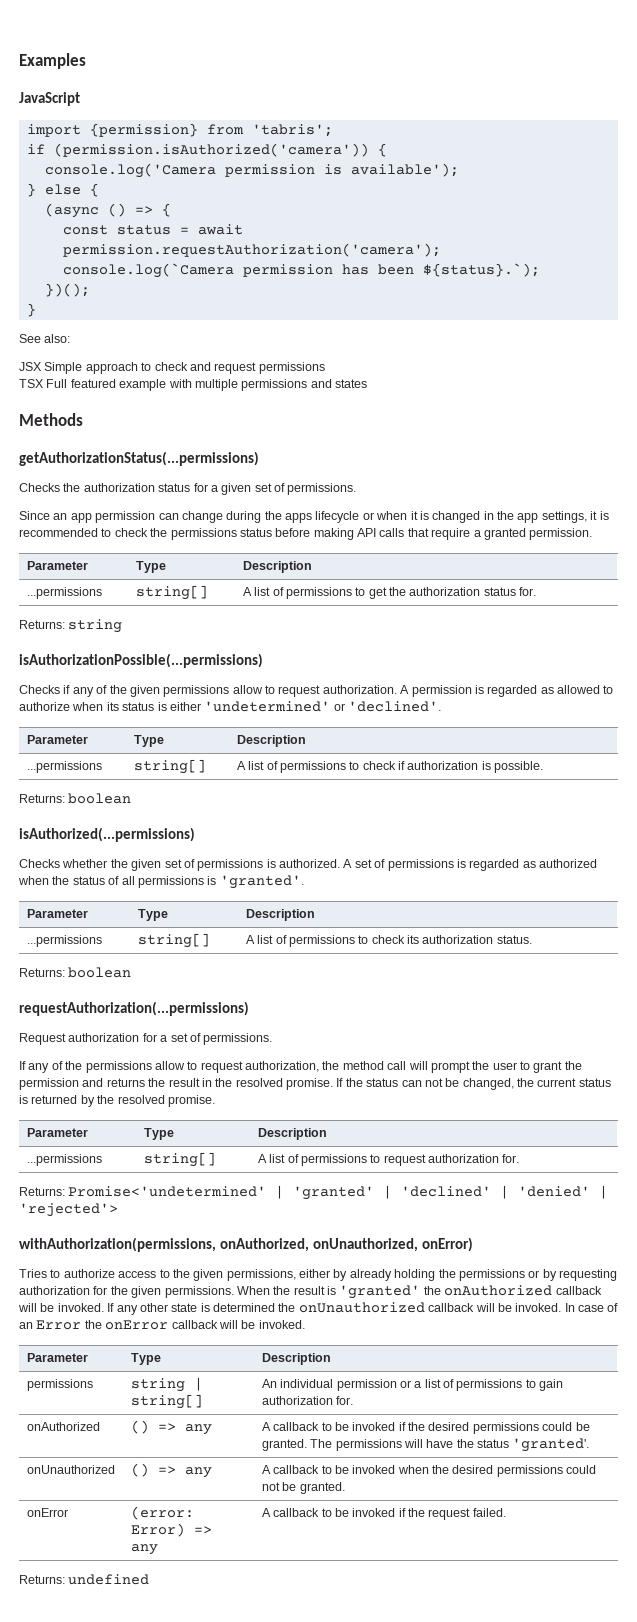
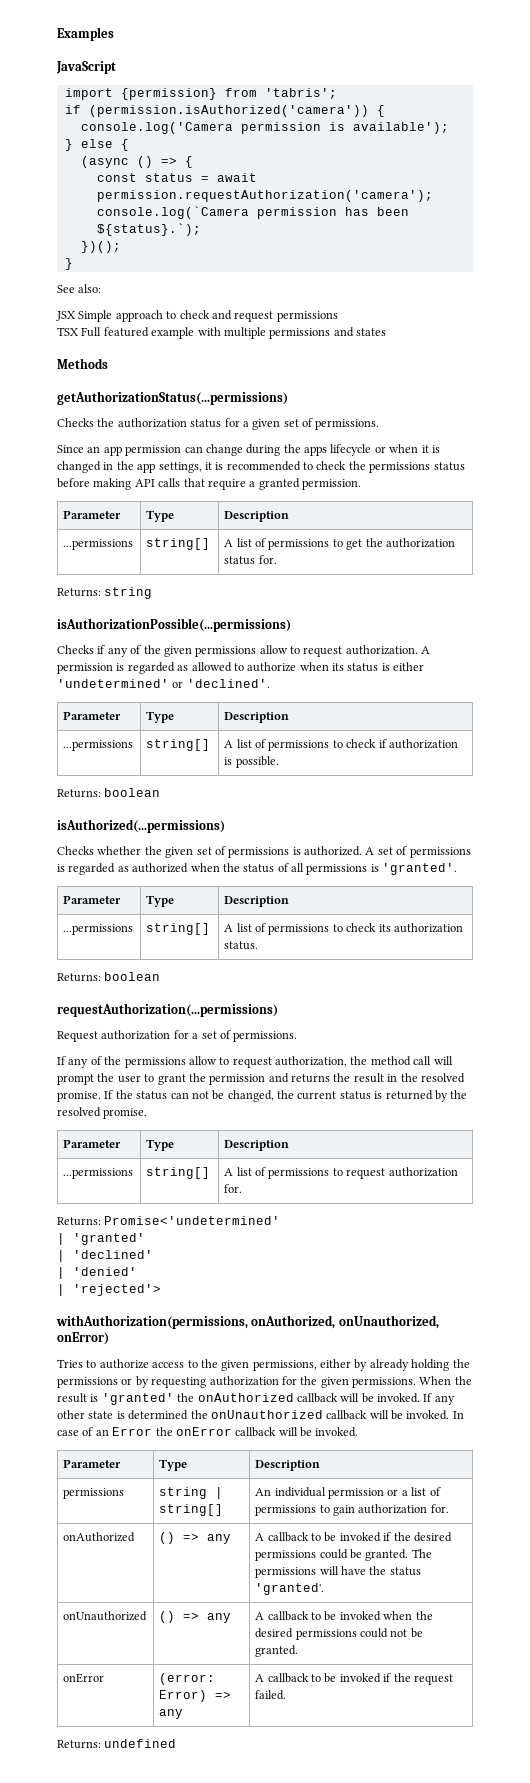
- Returns: Promise<'undetermined' | 'granted' | 'declined' | 'denied' | 'rejected'>
+ Returns: Promise<'undetermined'
+ | 'granted'
+ | 'declined'
+ | 'denied'
+ | 'rejected'>

